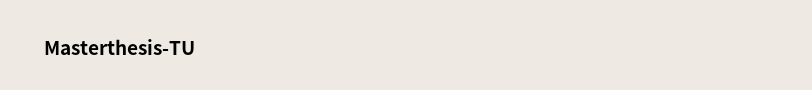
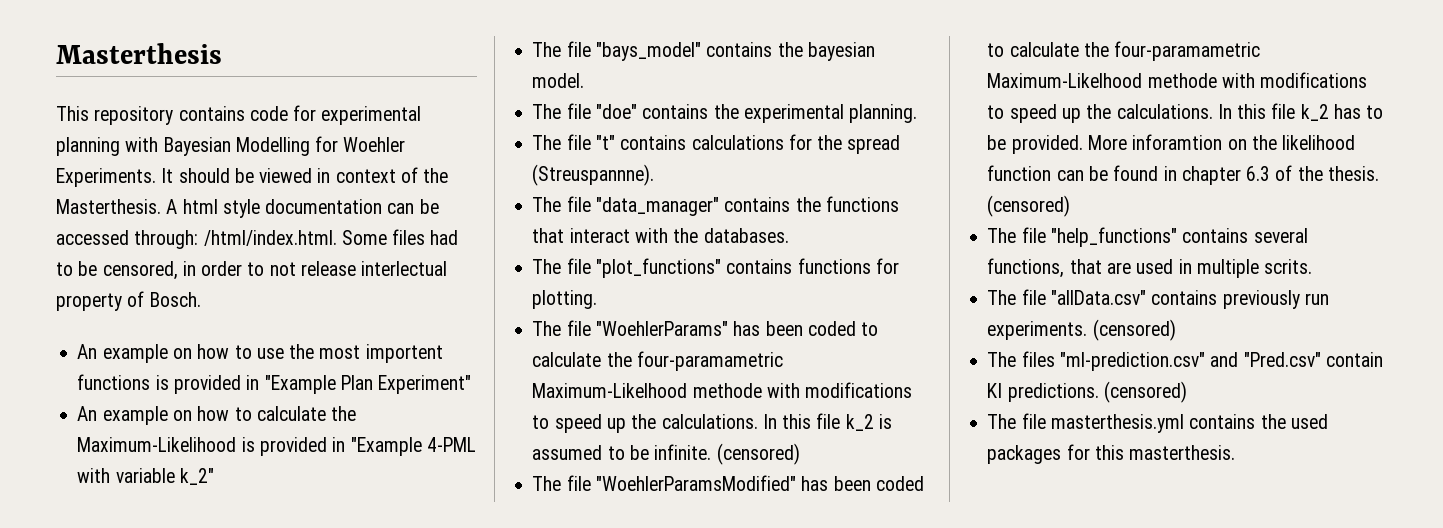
- Masterthesis-TU
+ Masterthesis
+ This repository contains code for experimental planning with Bayesian Modelling for Woehler Experiments. It should be viewed in context of the Masterthesis. A html style documentation can be accessed through: /html/index.html. Some files had to be censored, in order to not release interlectual property of Bosch.
+ An example on how to use the most importent functions is provided in "Example Plan Experiment"
+ An example on how to calculate the Maximum-Likelihood is provided in "Example 4-PML with variable k_2"
+ The file "bays_model" contains the bayesian model.
+ The file "doe" contains the experimental planning.
+ The file "t" contains calculations for the spread (Streuspannne).
+ The file "data_manager" contains the functions that interact with the databases.
+ The file "plot_functions" contains functions for plotting.
+ The file "WoehlerParams" has been coded to calculate the four-paramametric Maximum-Likelhood methode with modifications to speed up the calculations. In this file k_2 is assumed to be infinite. (censored)
+ The file "WoehlerParamsModified" has been coded to calculate the four-paramametric Maximum-Likelhood methode with modifications to speed up the calculations. In this file k_2 has to be provided. More inforamtion on the likelihood function can be found in chapter 6.3 of the thesis. (censored)
+ The file "help_functions" contains several functions, that are used in multiple scrits.
+ The file "allData.csv" contains previously run experiments. (censored)
+ The files "ml-prediction.csv" and "Pred.csv" contain KI predictions. (censored)
+ The file masterthesis.yml contains the used packages for this masterthesis.

